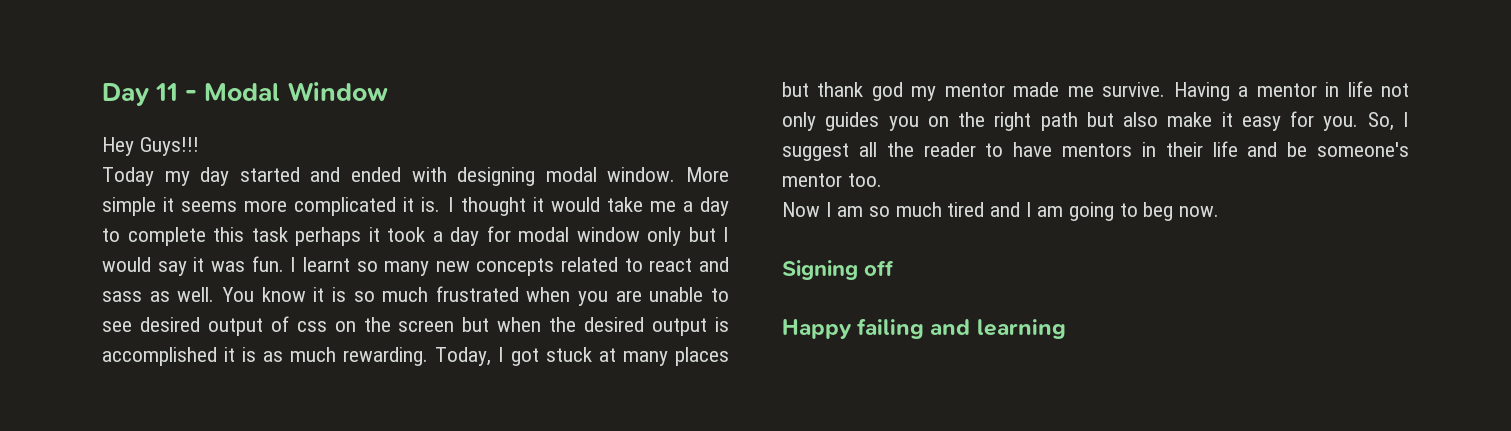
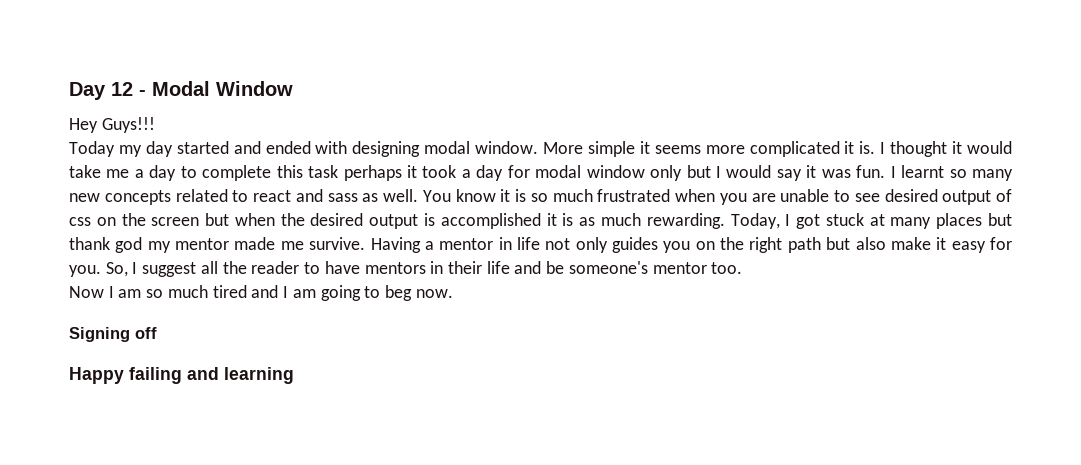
- Day 11 - Modal Window
+ Day 12 - Modal Window

